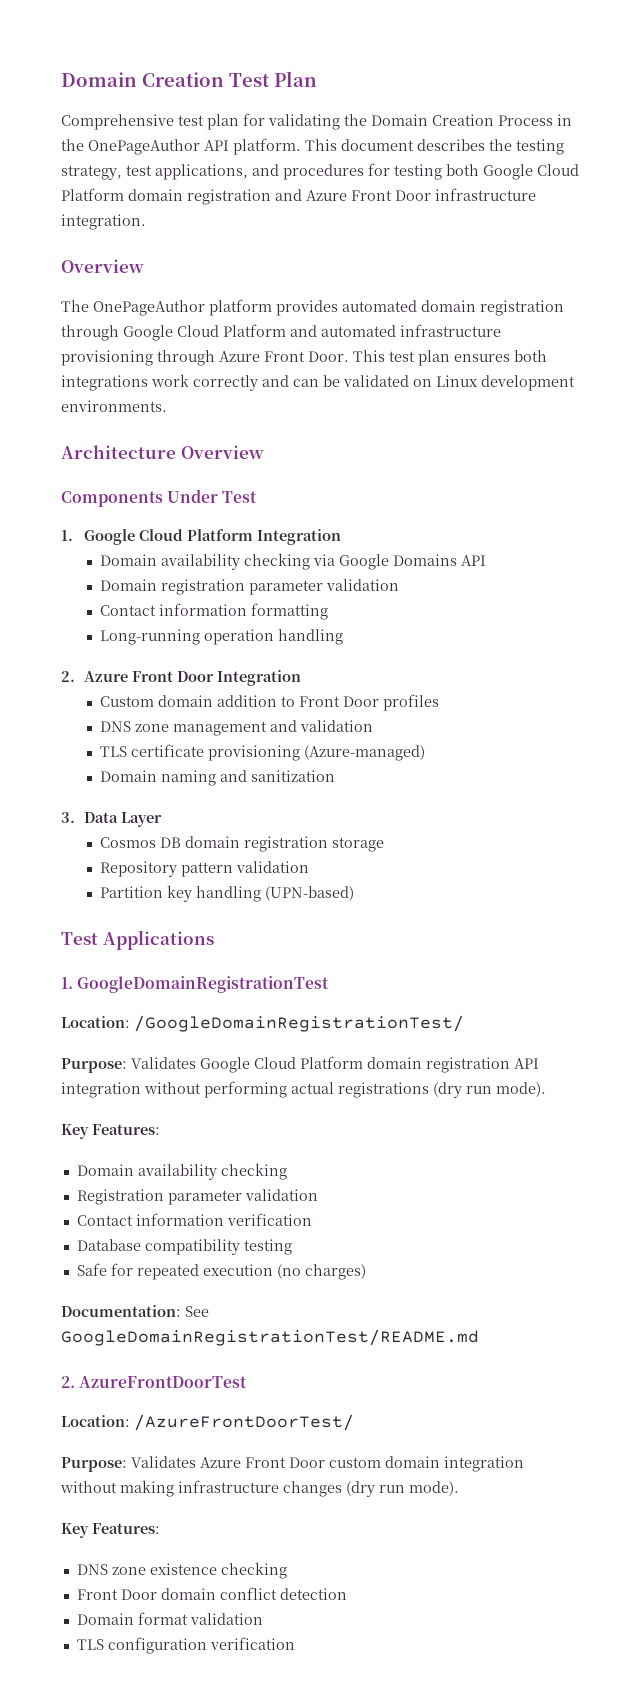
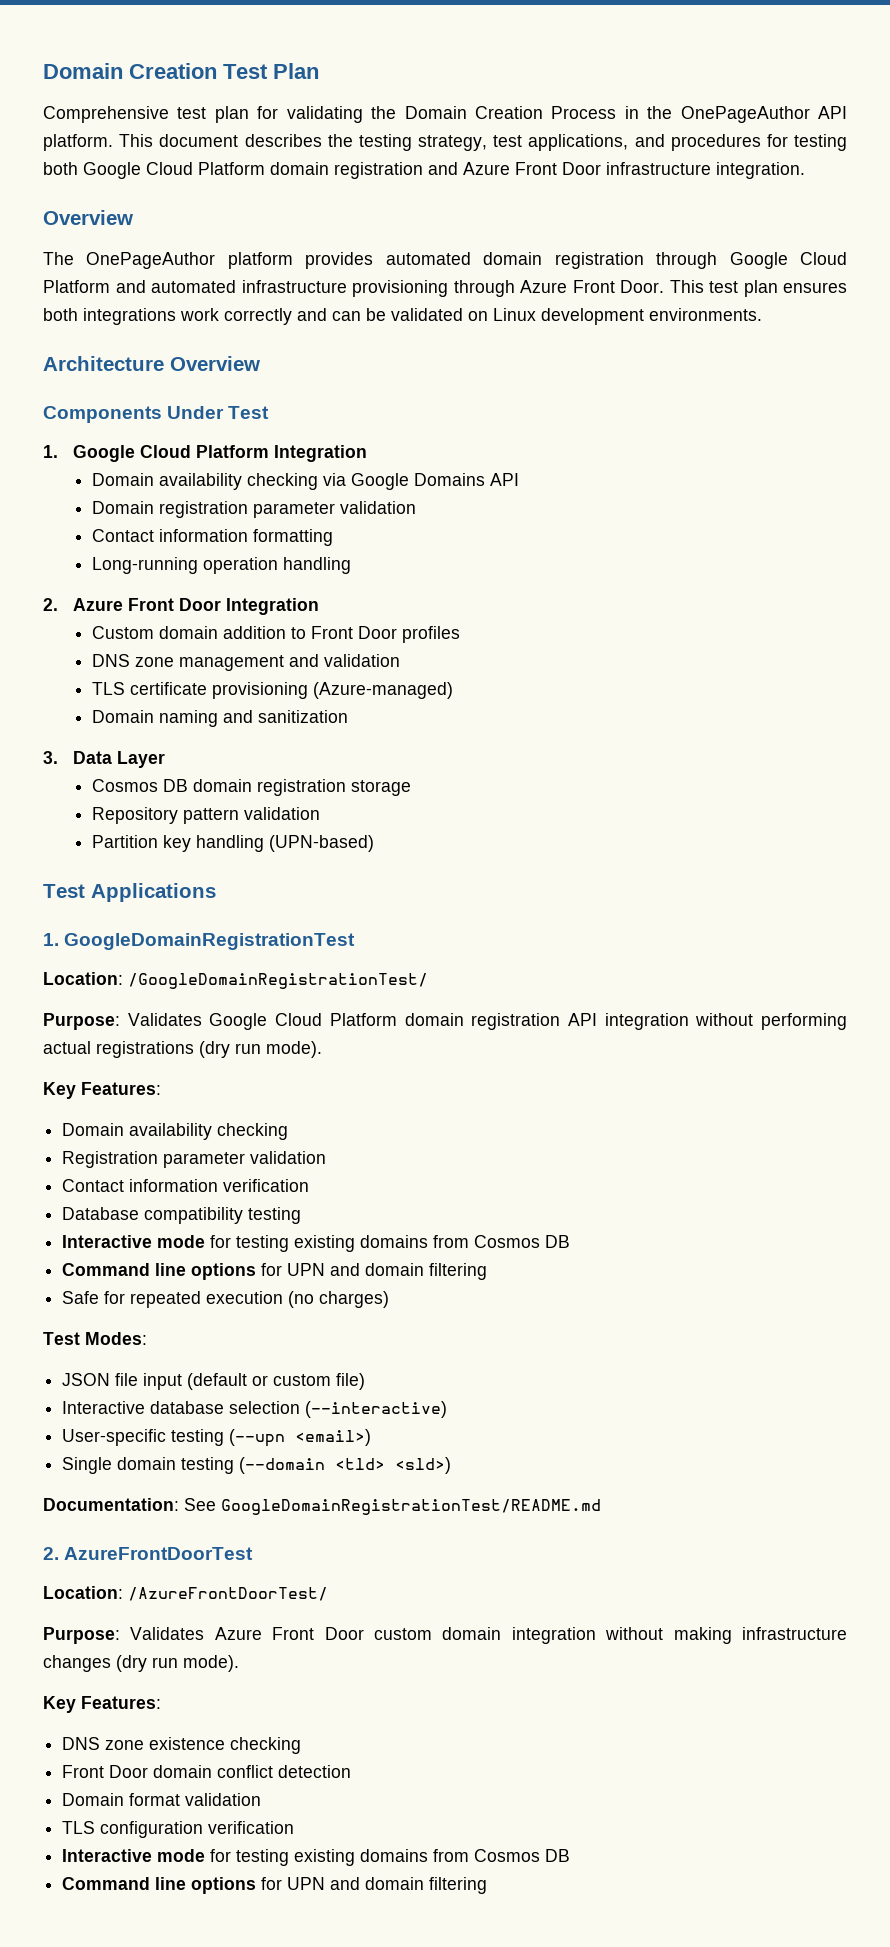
  Database compatibility testing
+ Interactive mode for testing existing domains from Cosmos DB
+ Command line options for UPN and domain filtering
+ Test Modes:
+ JSON file input (default or custom file)
+ Interactive database selection (--interactive)
+ User-specific testing (--upn <email>)
+ Single domain testing (--domain <tld> <sld>)
  TLS configuration verification
+ Interactive mode for testing existing domains from Cosmos DB
+ Command line options for UPN and domain filtering

